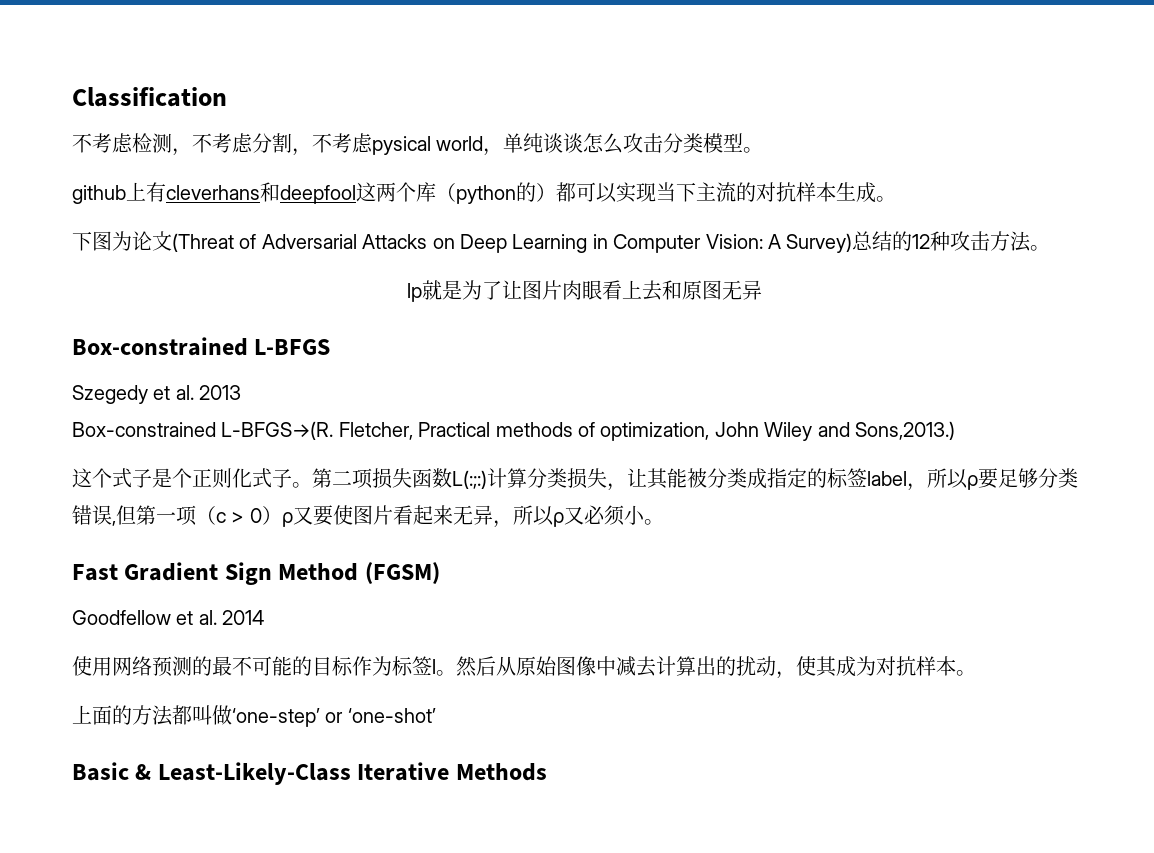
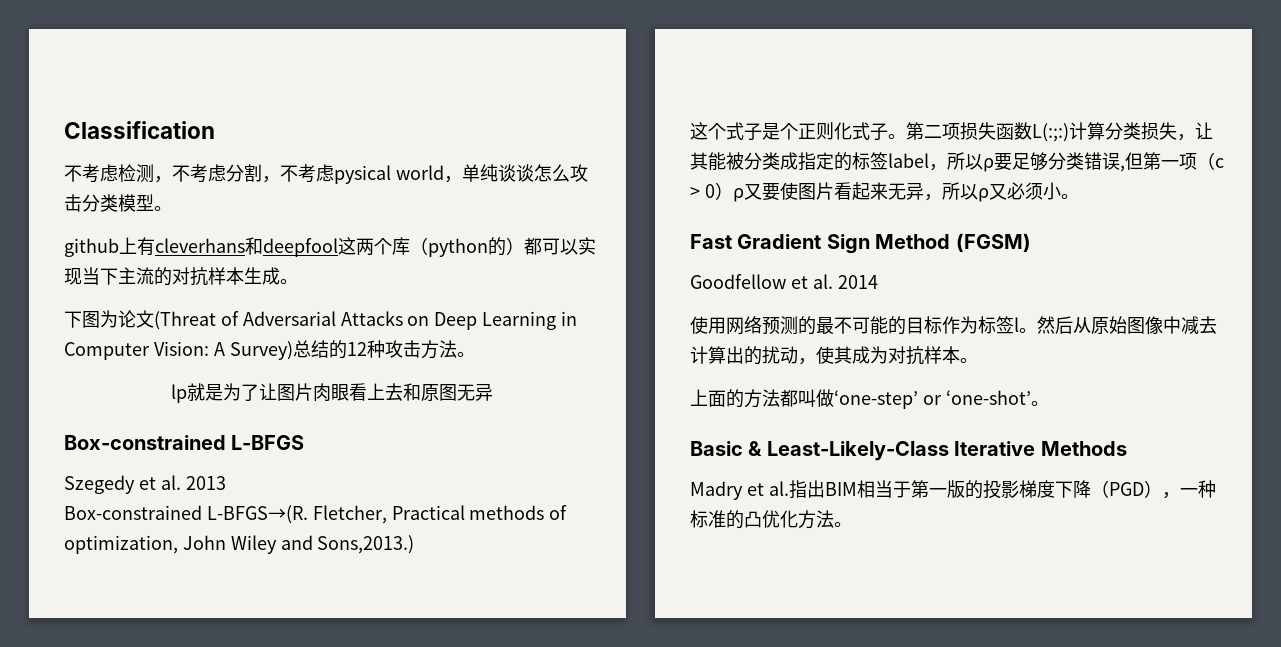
- 上面的方法都叫做‘one-step’ or ‘one-shot’
+ 上面的方法都叫做‘one-step’ or ‘one-shot’。
+ Madry et al.指出BIM相当于第一版的投影梯度下降（PGD），一种标准的凸优化方法。

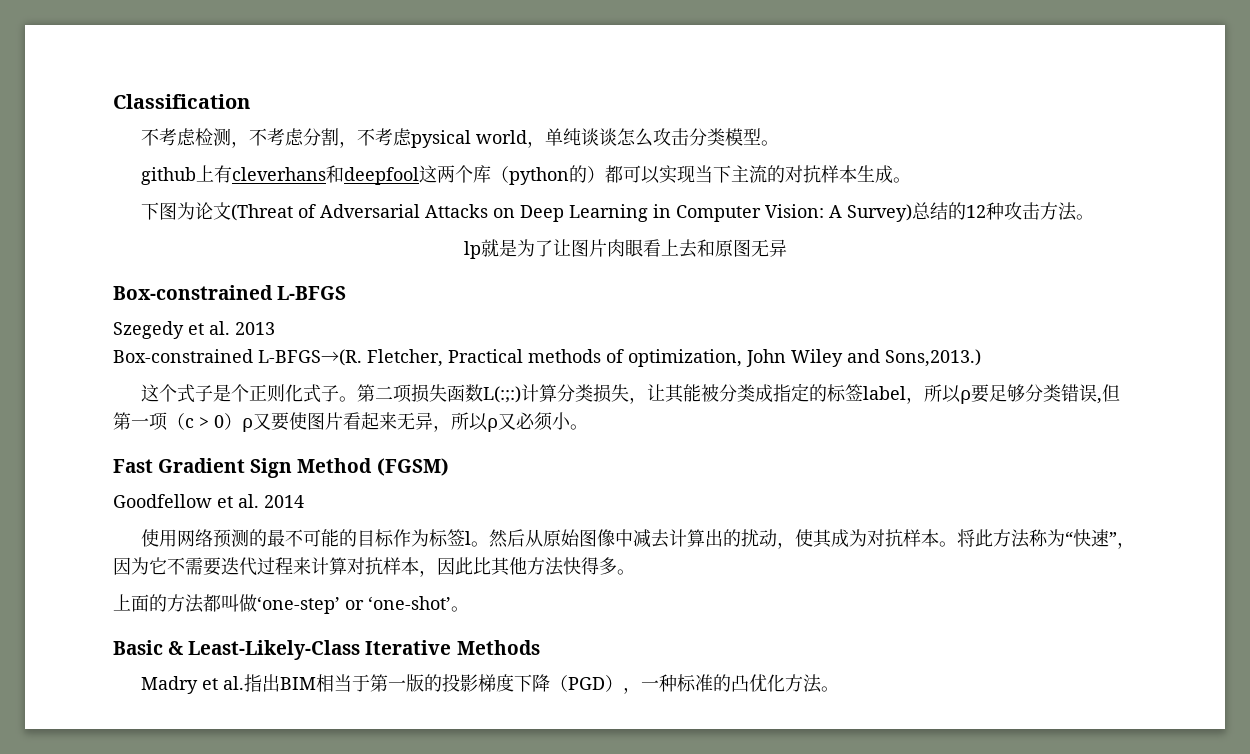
+ 将此方法称为“快速”，因为它不需要迭代过程来计算对抗样本，因此比其他方法快得多。

